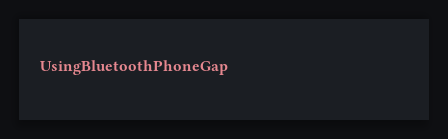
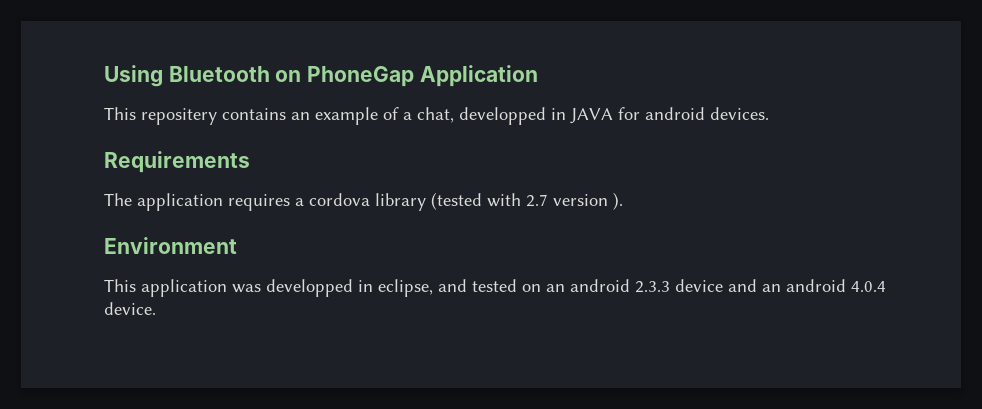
- UsingBluetoothPhoneGap
+ Using Bluetooth on PhoneGap Application
+ This repositery contains an example of a chat, developped in JAVA for android devices.
+ Requirements
+ The application requires a cordova library (tested with 2.7 version ).
+ Environment
+ This application was developped in eclipse, and tested on an android 2.3.3 device and an android 4.0.4 device.

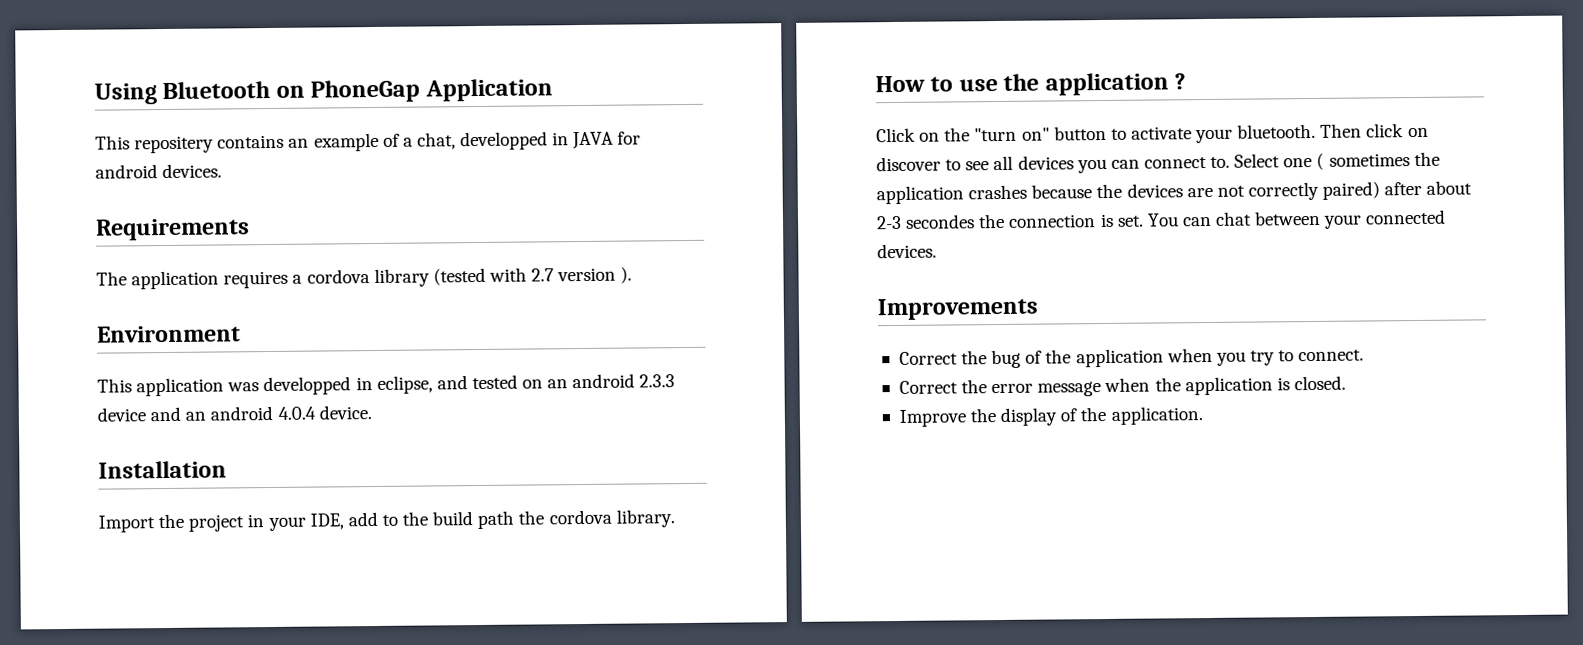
+ Installation
+ Import the project in your IDE, add to the build path the cordova library.
+ How to use the application ?
+ Click on the "turn on" button to activate your bluetooth. Then click on discover to see all devices you can connect to. Select one ( sometimes the application crashes because the devices are not correctly paired) after about 2-3 secondes the connection is set. You can chat between your connected devices.
+ Improvements
+ Correct the bug of the application when you try to connect.
+ Correct the error message when the application is closed.
+ Improve the display of the application.

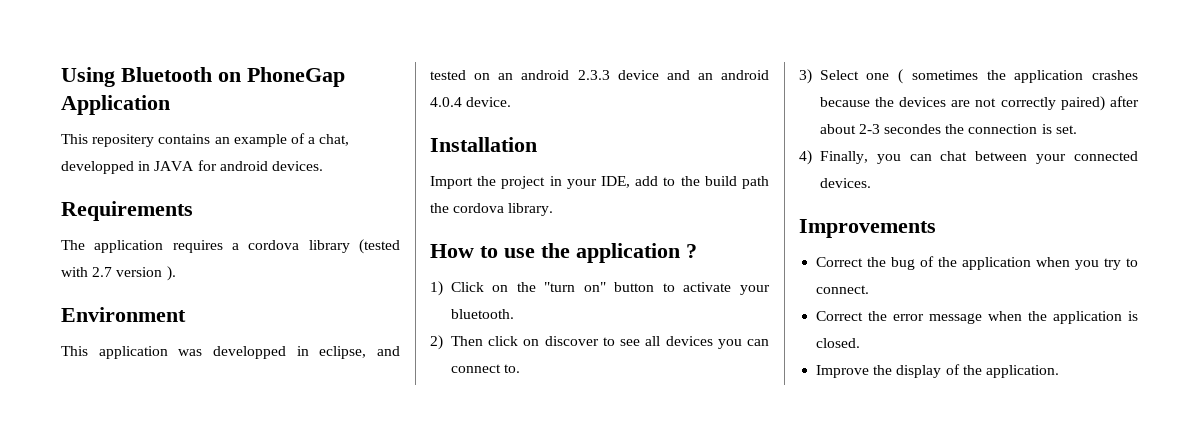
- Click on the "turn on" button to activate your bluetooth. Then click on discover to see all devices you can connect to. Select one ( sometimes the application crashes because the devices are not correctly paired) after about 2-3 secondes the connection is set. You can chat between your connected devices.
+ 1) Click on the "turn on" button to activate your bluetooth.
+ 2) Then click on discover to see all devices you can connect to.
+ 3) Select one ( sometimes the application crashes because the devices are not correctly paired) after about 2-3 secondes the connection is set.
+ 4) Finally, you can chat between your connected devices.

